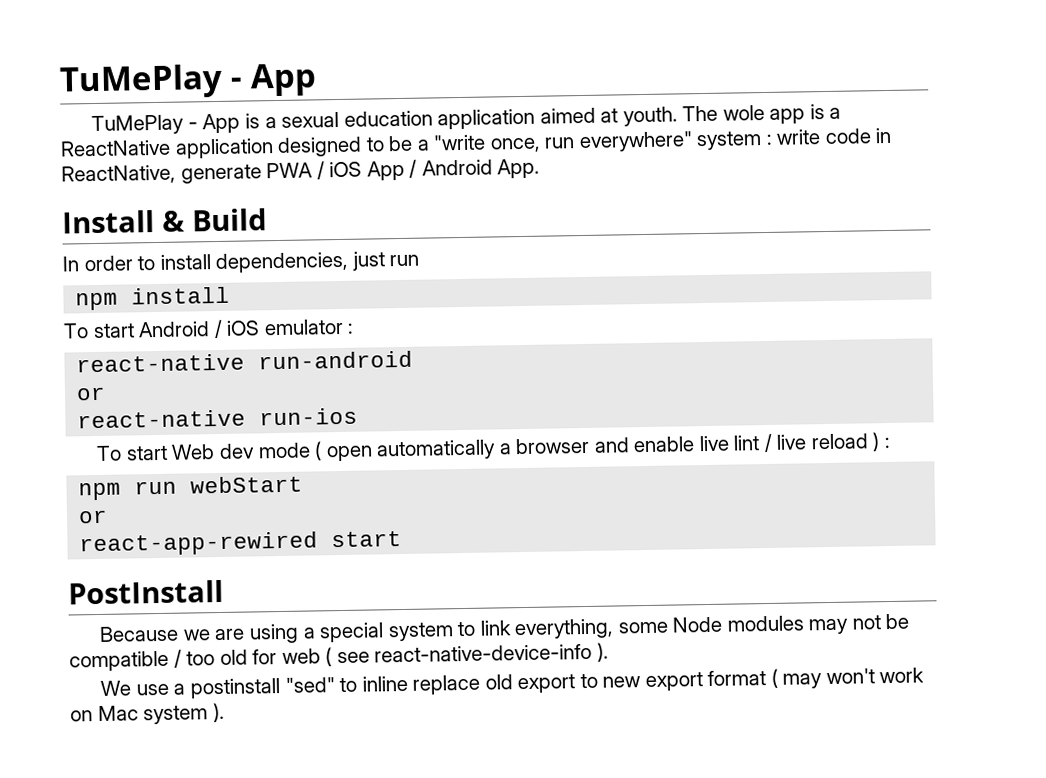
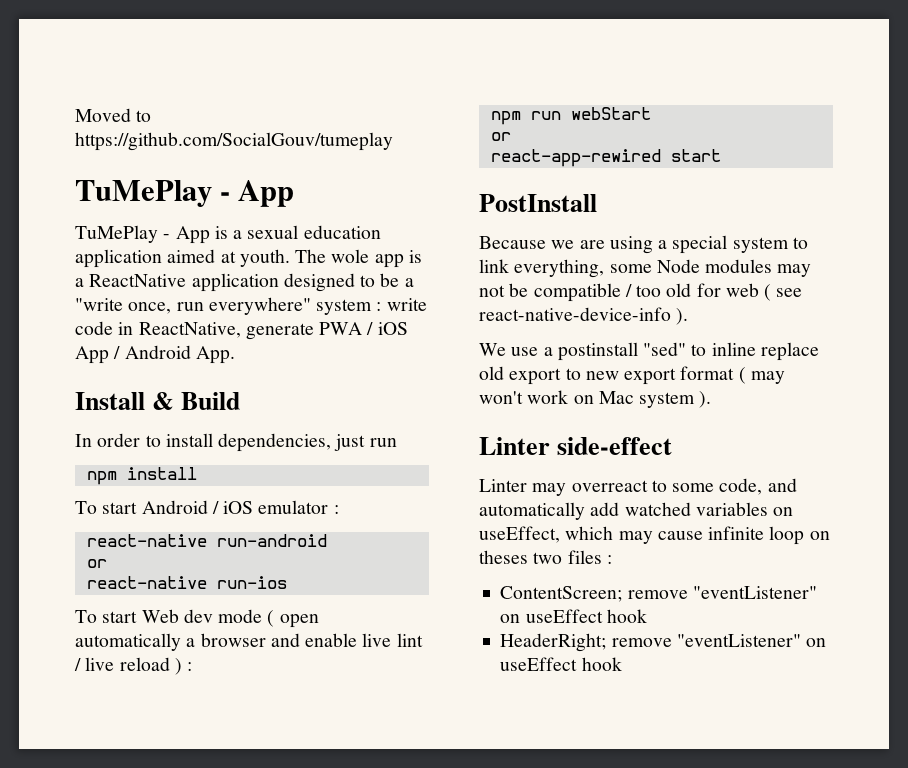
+ Moved to https://github.com/SocialGouv/tumeplay
+ Linter side-effect
+ Linter may overreact to some code, and automatically add watched variables on useEffect, which may cause infinite loop on theses two files :
+ ContentScreen; remove "eventListener" on useEffect hook
+ HeaderRight; remove "eventListener" on useEffect hook

